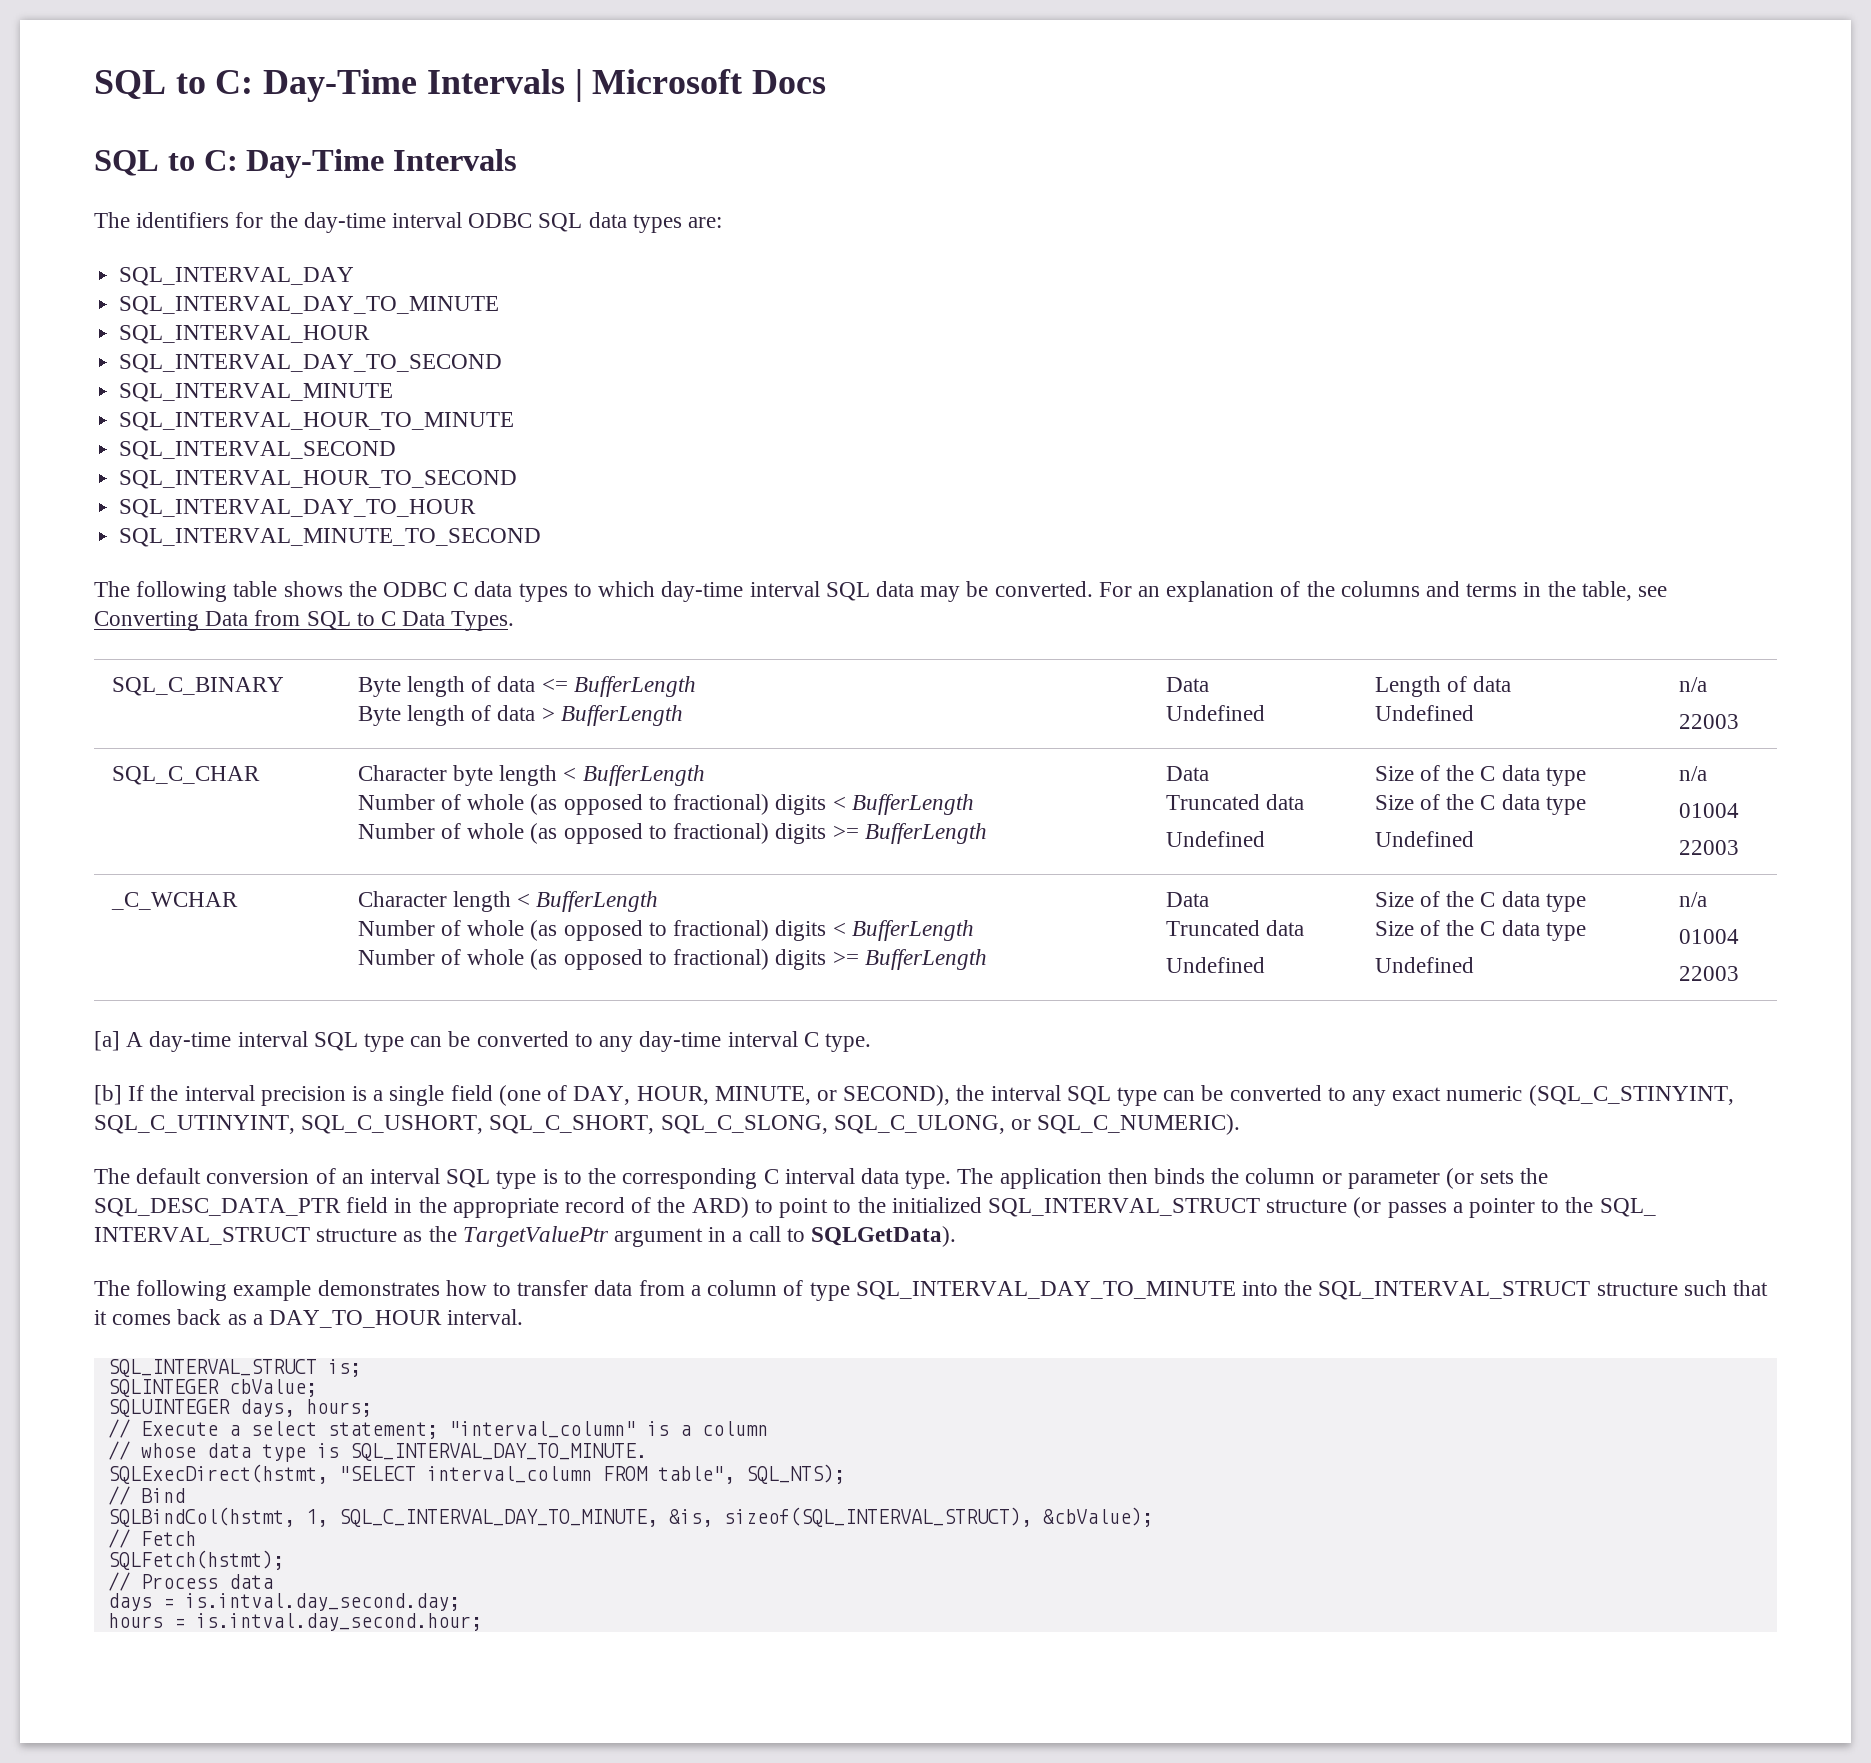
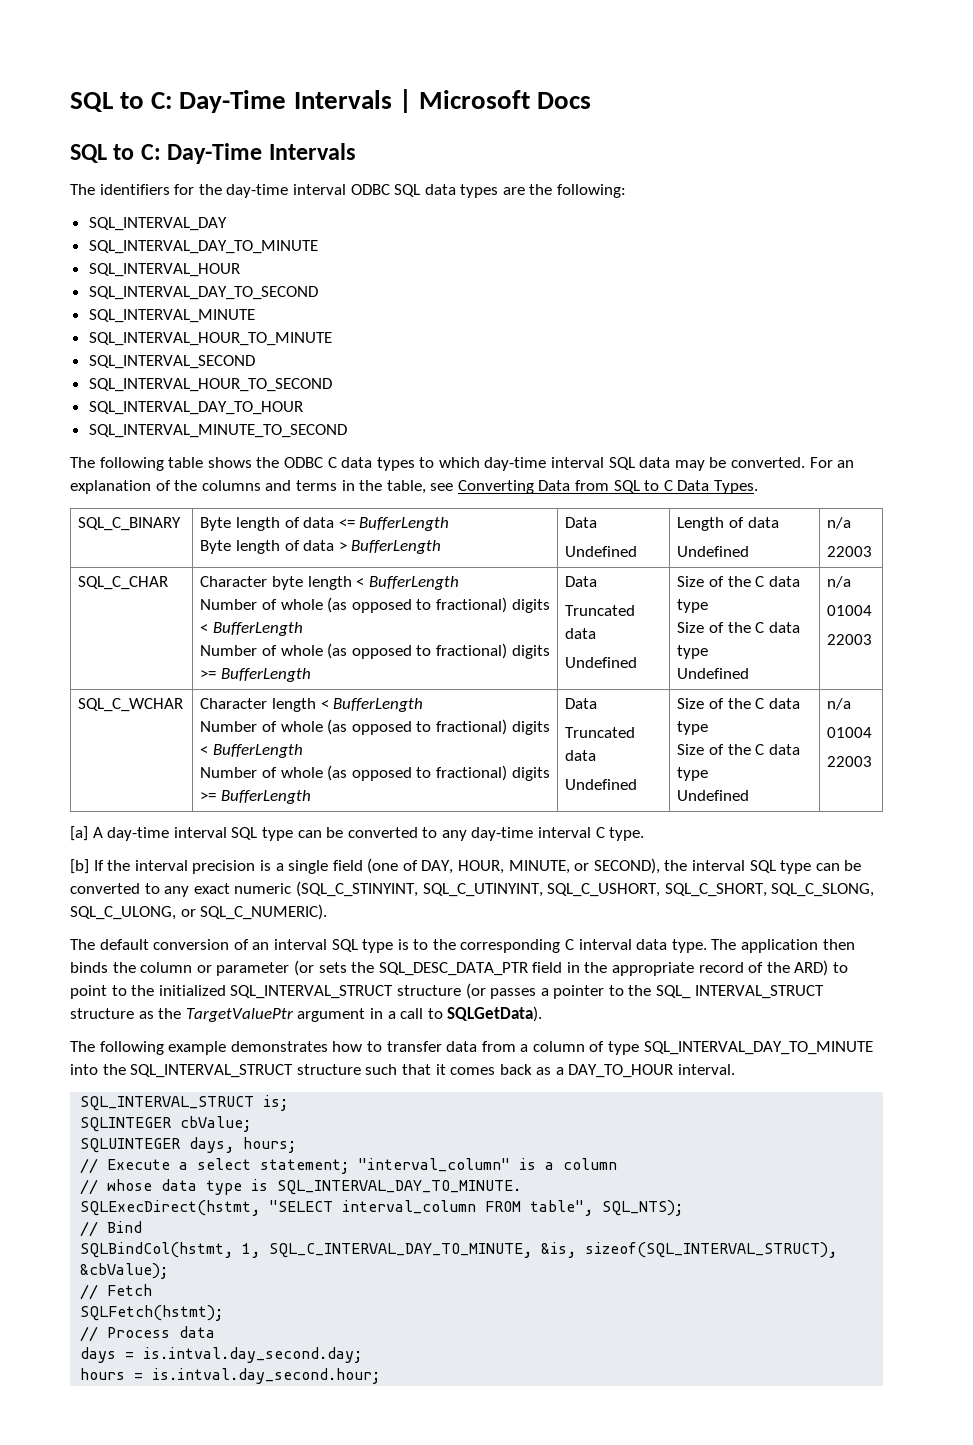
- The identifiers for the day-time interval ODBC SQL data types are:
+ The identifiers for the day-time interval ODBC SQL data types are the following:
- _C_WCHAR
+ SQL_C_WCHAR

